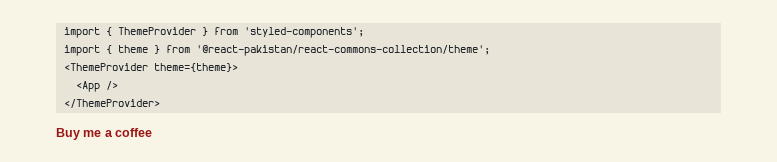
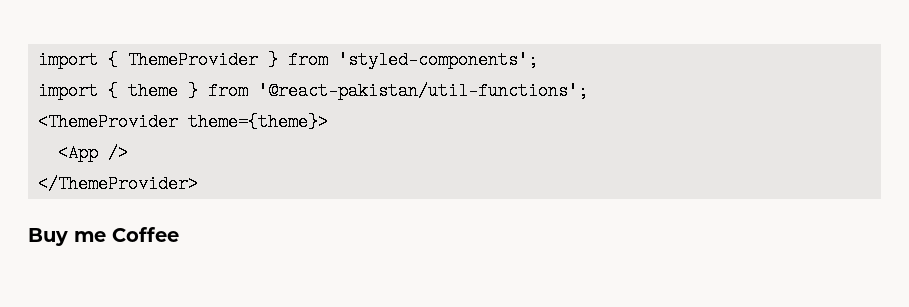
- import { theme } from '@react-pakistan/react-commons-collection/theme';
+ import { theme } from '@react-pakistan/util-functions';
- Buy me a coffee
+ Buy me Coffee

